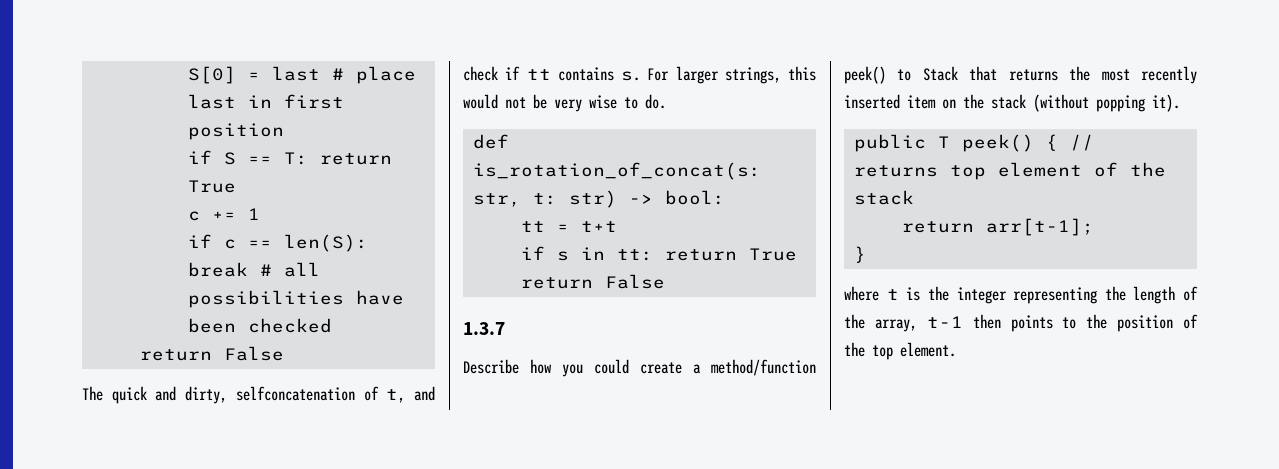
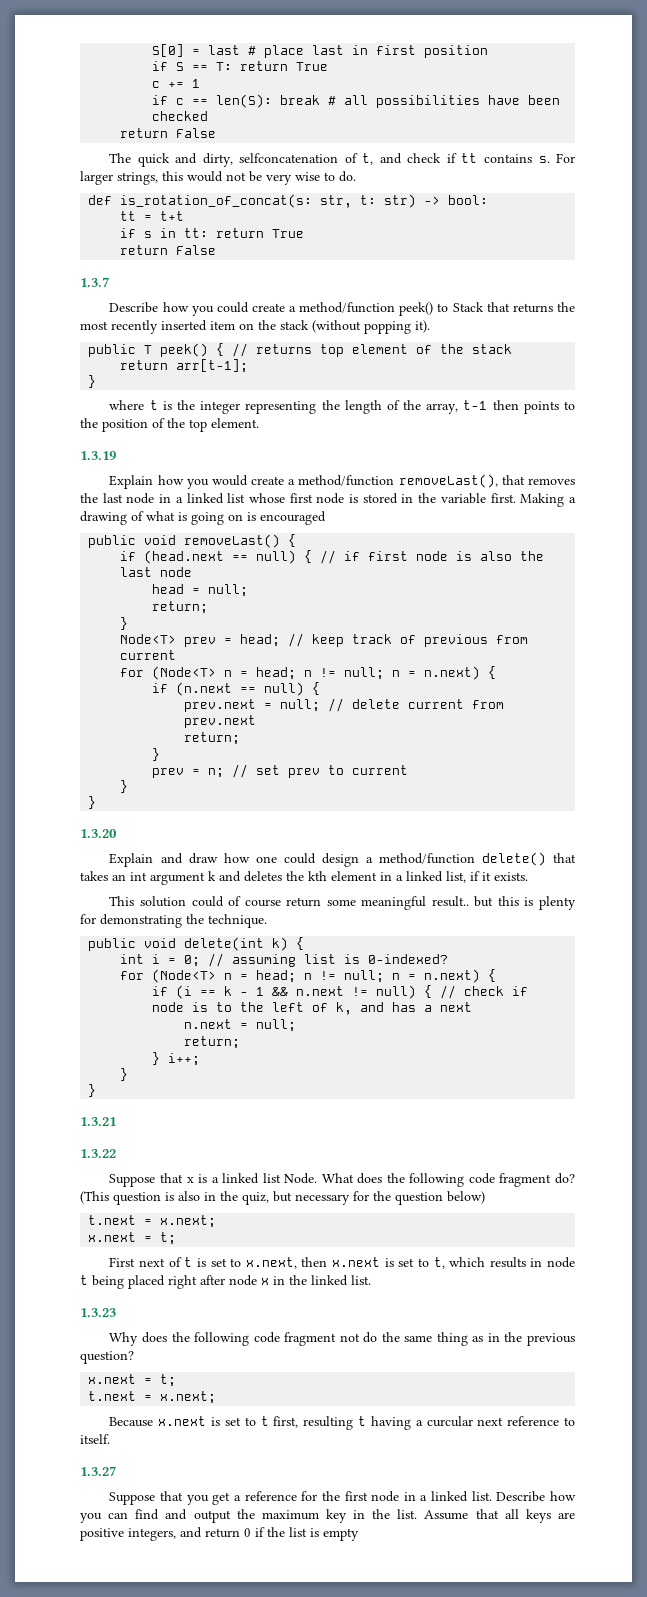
+ 1.3.19
+ Explain how you would create a method/function removeLast(), that removes the last node in a linked list whose first node is stored in the variable first. Making a drawing of what is going on is encouraged
+ public void removeLast() {
+ if (head.next == null) { // if first node is also the last node
+ head = null;
+ return;
+ }
+ Node<T> prev = head; // keep track of previous from current
+ for (Node<T> n = head; n != null; n = n.next) {
+ if (n.next == null) {
+ prev.next = null; // delete current from prev.next
+ return;
+ }
+ prev = n; // set prev to current
+ }
+ }
+ 1.3.20
+ Explain and draw how one could design a method/function delete() that takes an int argument k and deletes the kth element in a linked list, if it exists.
+ This solution could of course return some meaningful result.. but this is plenty for demonstrating the technique.
+ public void delete(int k) {
+ int i = 0; // assuming list is 0-indexed?
+ for (Node<T> n = head; n != null; n = n.next) {
+ if (i == k - 1 && n.next != null) { // check if node is to the left of k, and has a next
+ n.next = null;
+ return;
+ } i++;
+ }
+ }
+ 1.3.21
+ 1.3.22
+ Suppose that x is a linked list Node. What does the following code fragment do? (This question is also in the quiz, but necessary for the question below)
+ t.next = x.next;
+ x.next = t;
+ First next of t is set to x.next, then x.next is set to t, which results in node t being placed right after node x in the linked list.
+ 1.3.23
+ Why does the following code fragment not do the same thing as in the previous question?
+ x.next = t;
+ t.next = x.next;
+ Because x.next is set to t first, resulting t having a curcular next reference to itself.
+ 1.3.27
+ Suppose that you get a reference for the first node in a linked list. Describe how you can find and output the maximum key in the list. Assume that all keys are positive integers, and return 0 if the list is empty

